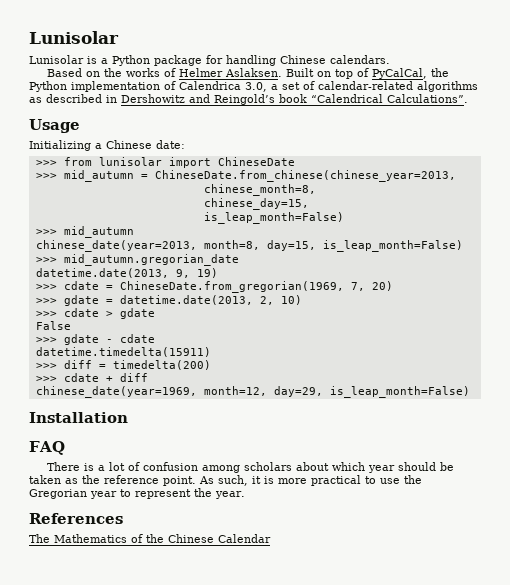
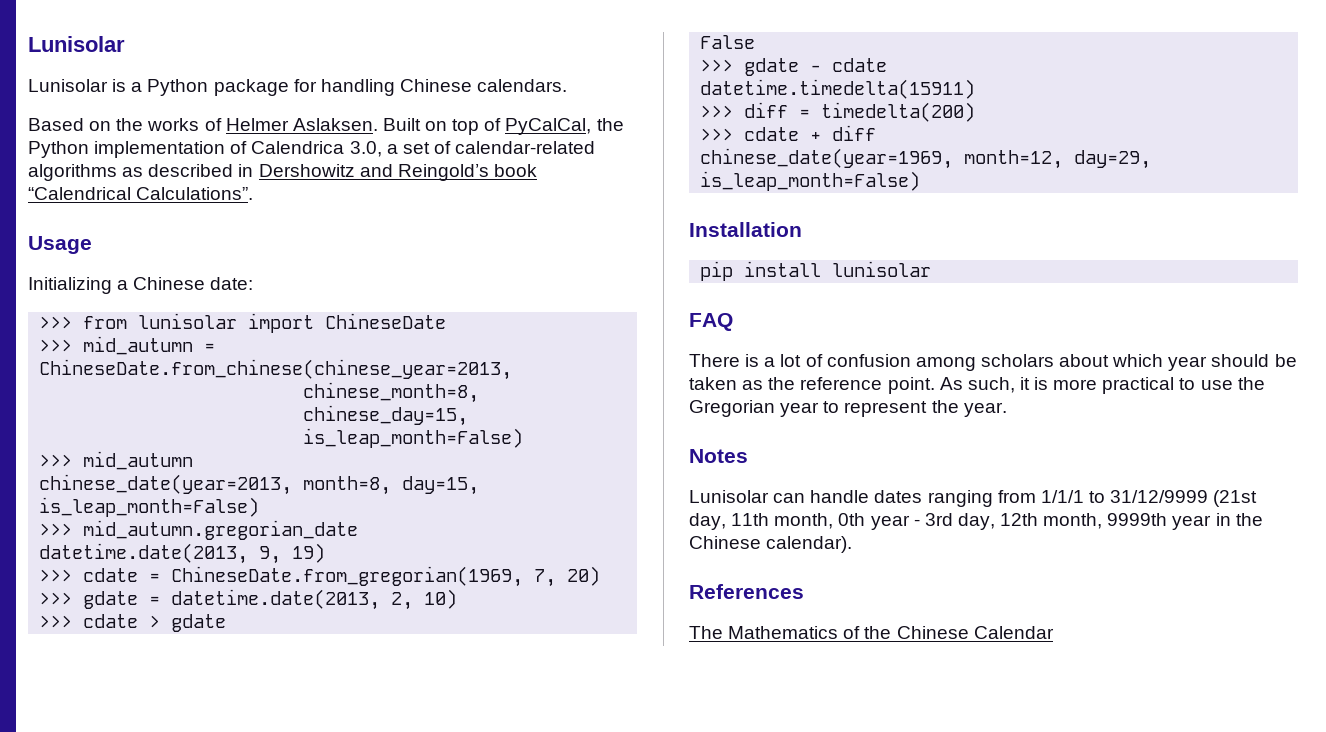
+ pip install lunisolar
+ Notes
+ Lunisolar can handle dates ranging from 1/1/1 to 31/12/9999 (21st day, 11th month, 0th year - 3rd day, 12th month, 9999th year in the Chinese calendar).

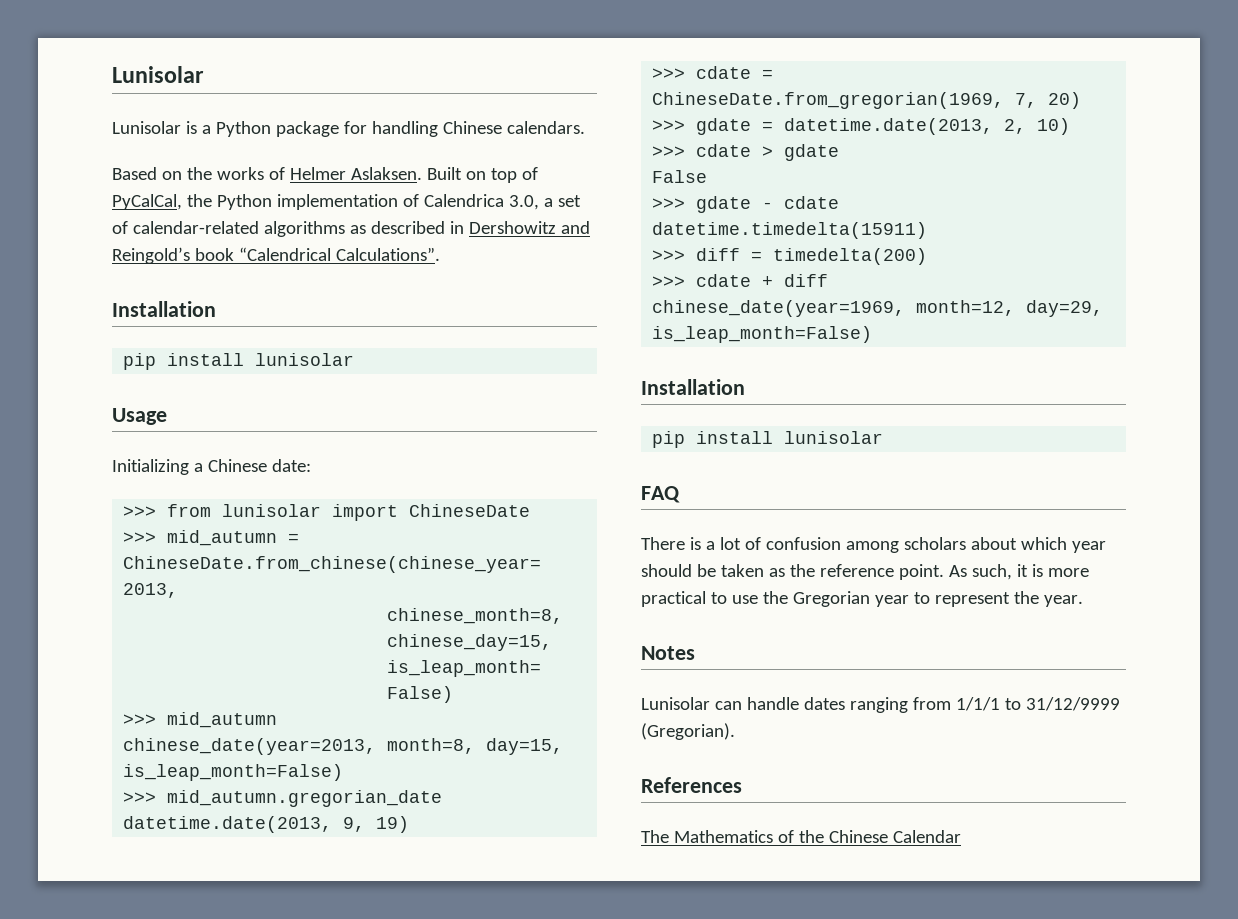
  Built on top of PyCalCal, the Python implementation of Calendrica 3.0, a set of calendar-related algorithms as described in Dershowitz and Reingold’s book “Calendrical Calculations”.
+ Installation
+ pip install lunisolar
- Lunisolar can handle dates ranging from 1/1/1 to 31/12/9999 (21st day, 11th month, 0th year - 3rd day, 12th month, 9999th year in the Chinese calendar).
+ Lunisolar can handle dates ranging from 1/1/1 to 31/12/9999 (Gregorian).

